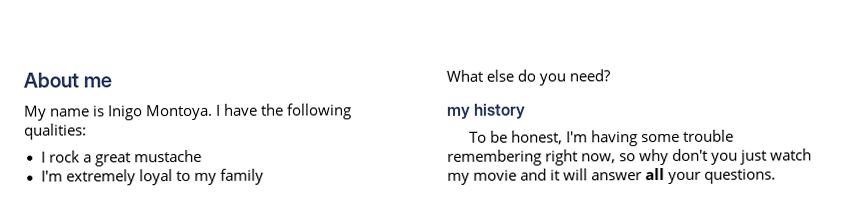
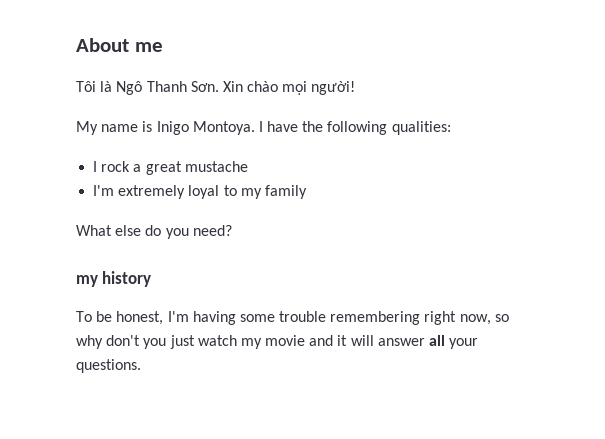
+ Tôi là Ngô Thanh Sơn. Xin chào mọi người!

